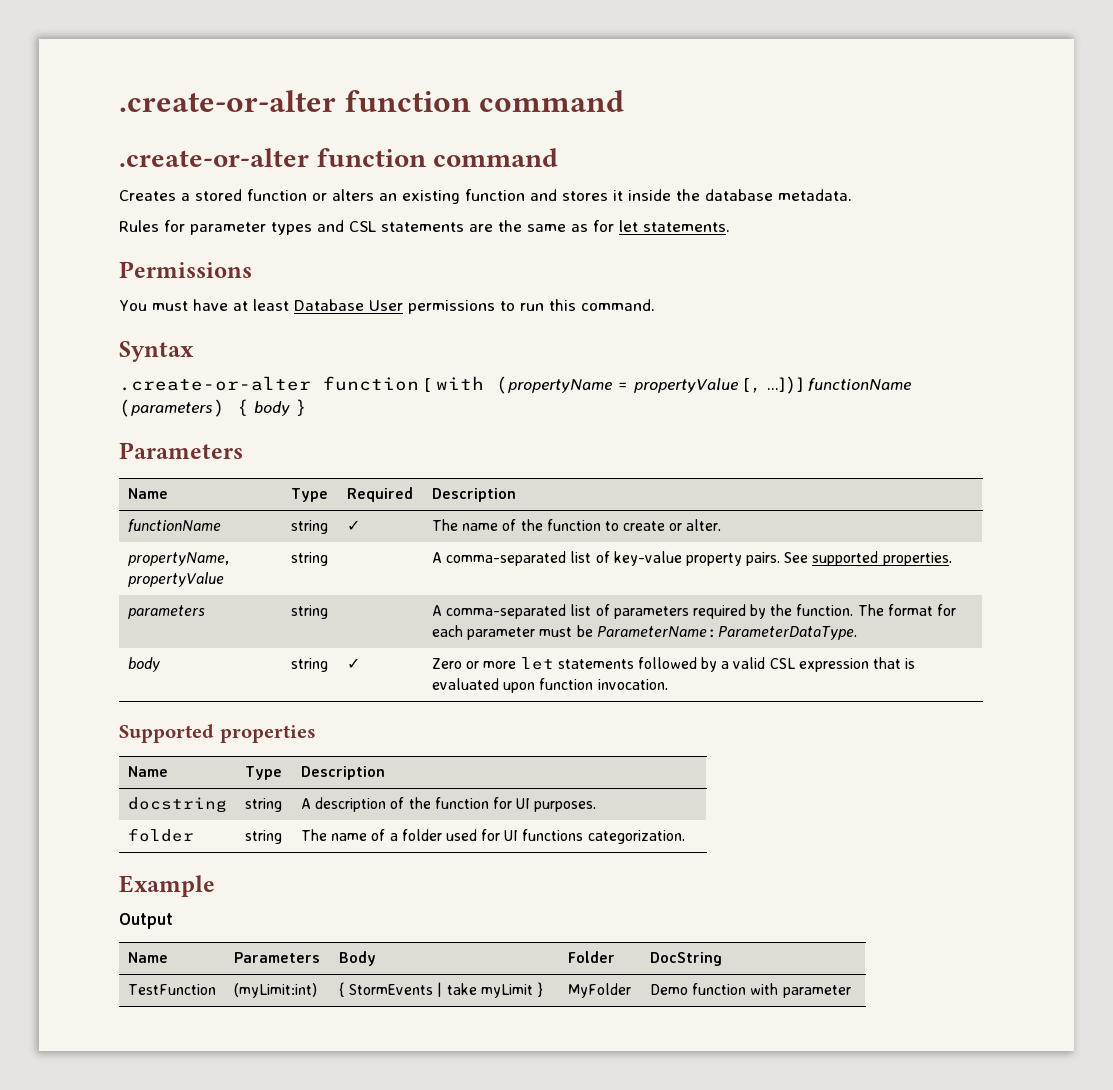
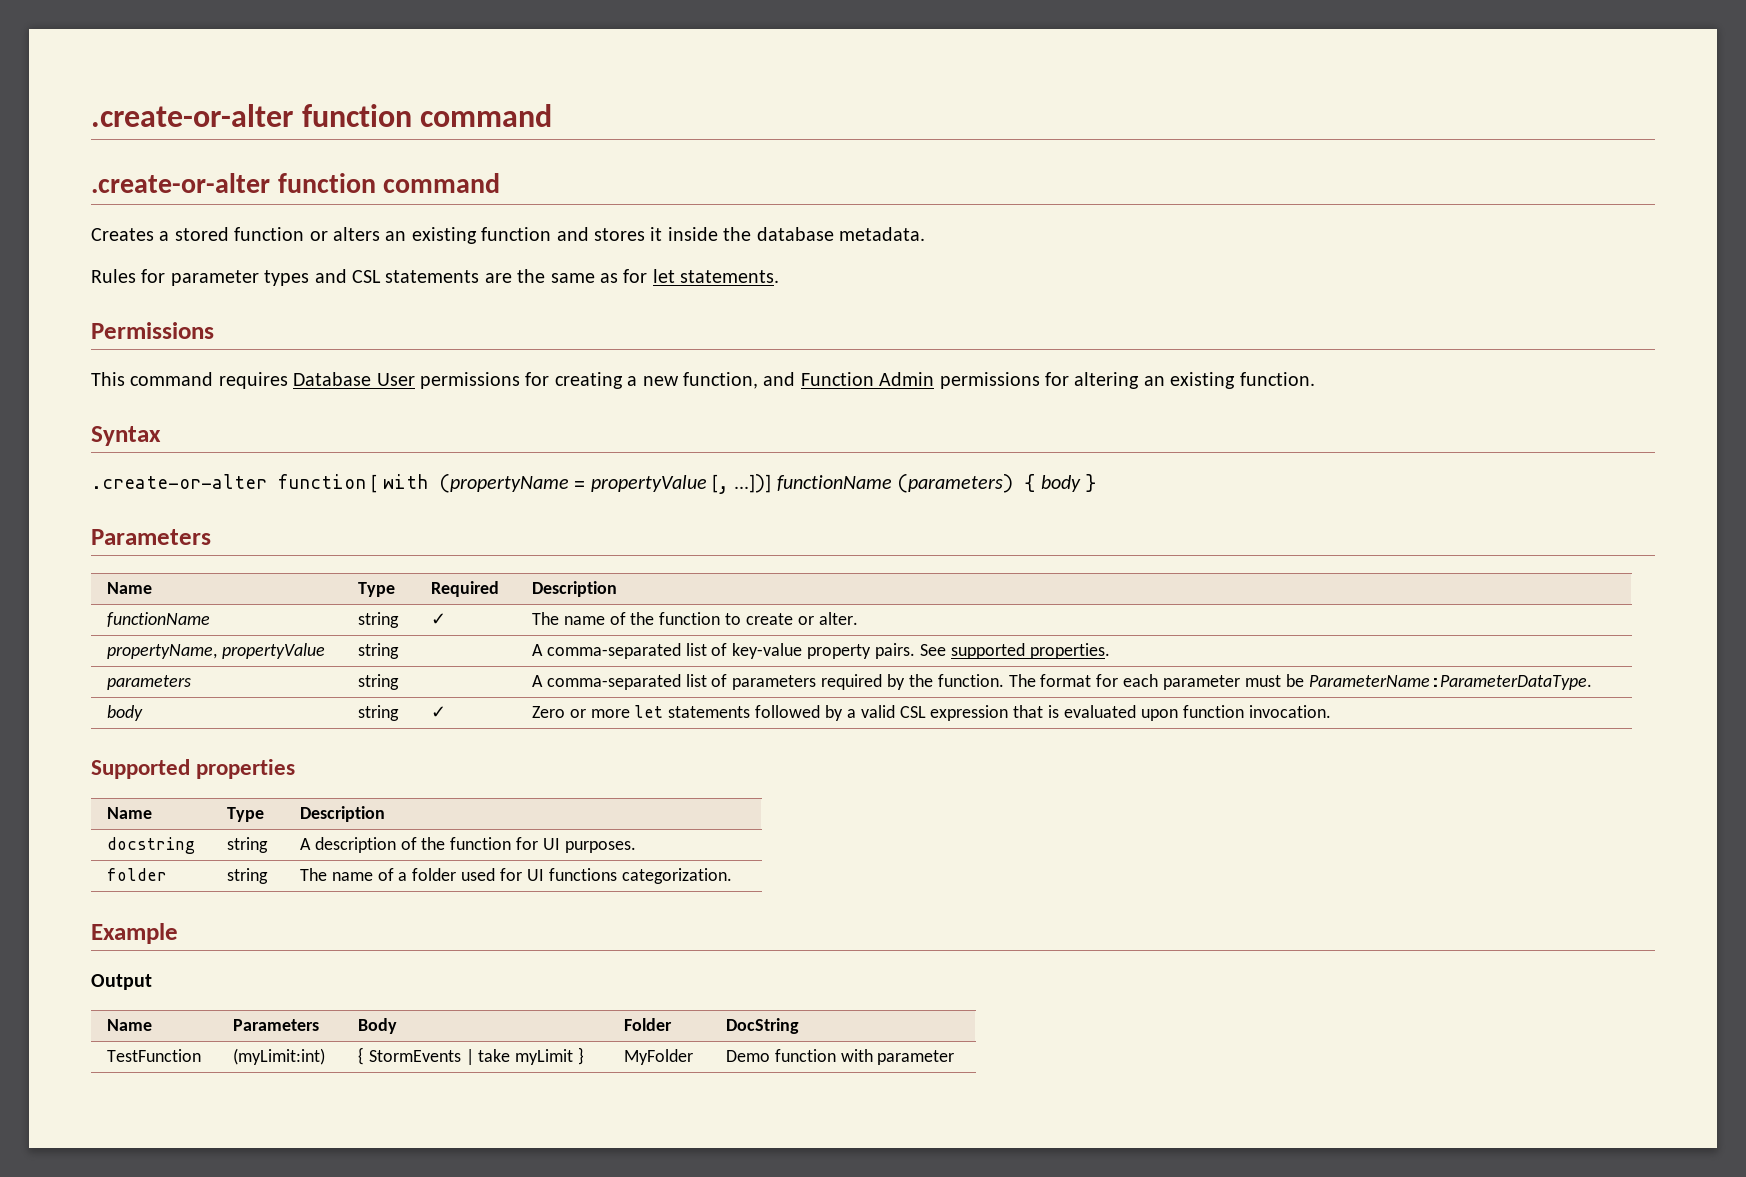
- You must have at least Database User permissions to run this command.
+ This command requires Database User permissions for creating a new function, and Function Admin permissions for altering an existing function.

